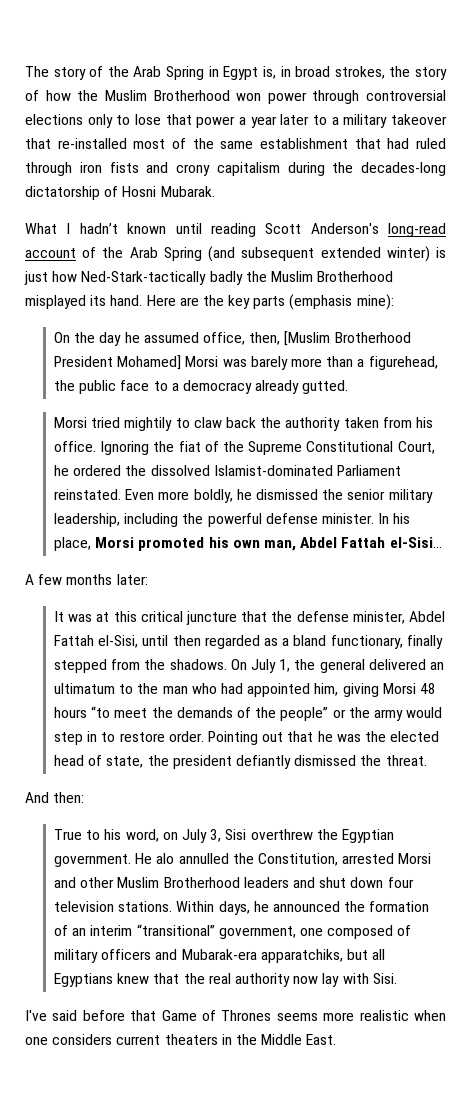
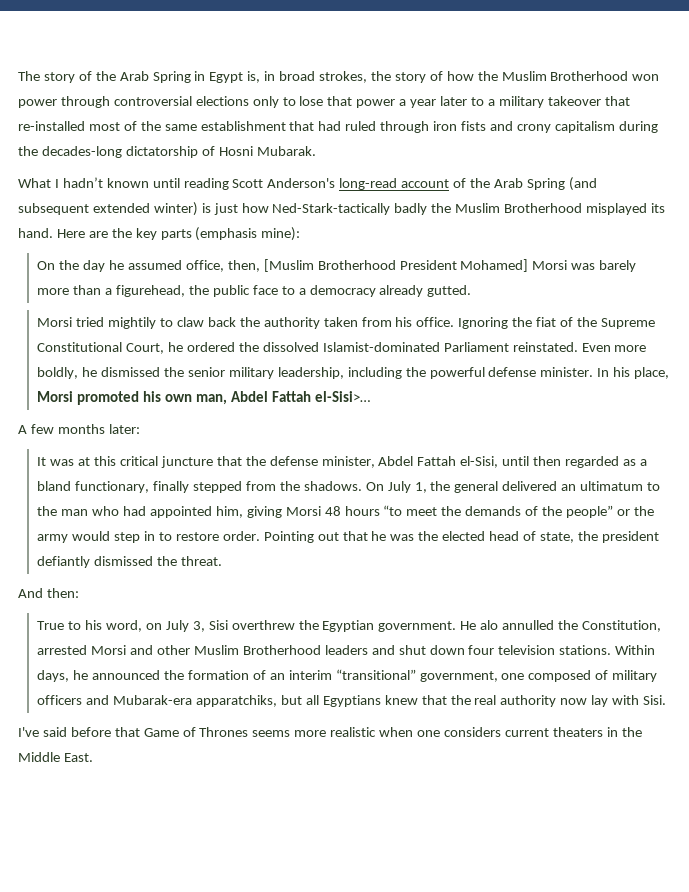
- In his place, Morsi promoted his own man, Abdel Fattah el-Sisi…
+ In his place, Morsi promoted his own man, Abdel Fattah el-Sisi>…

